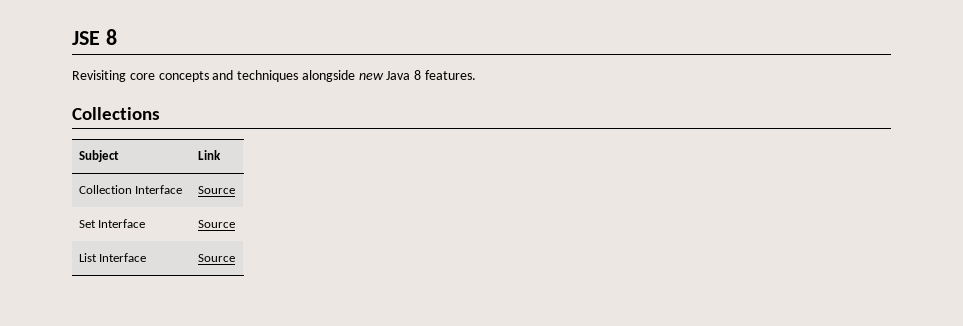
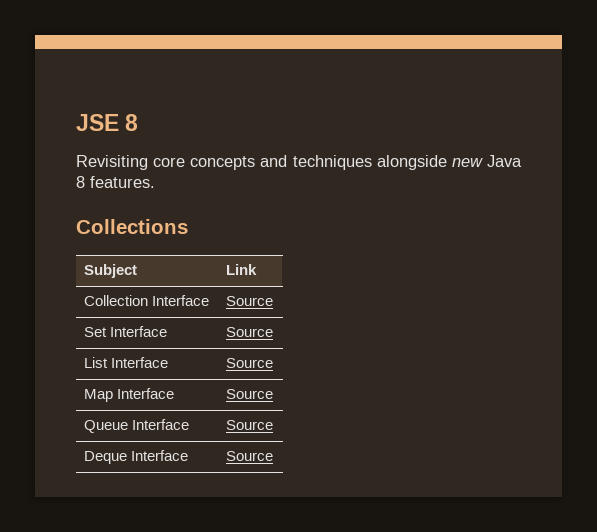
+ Map Interface | Source
+ Queue Interface | Source
+ Deque Interface | Source

